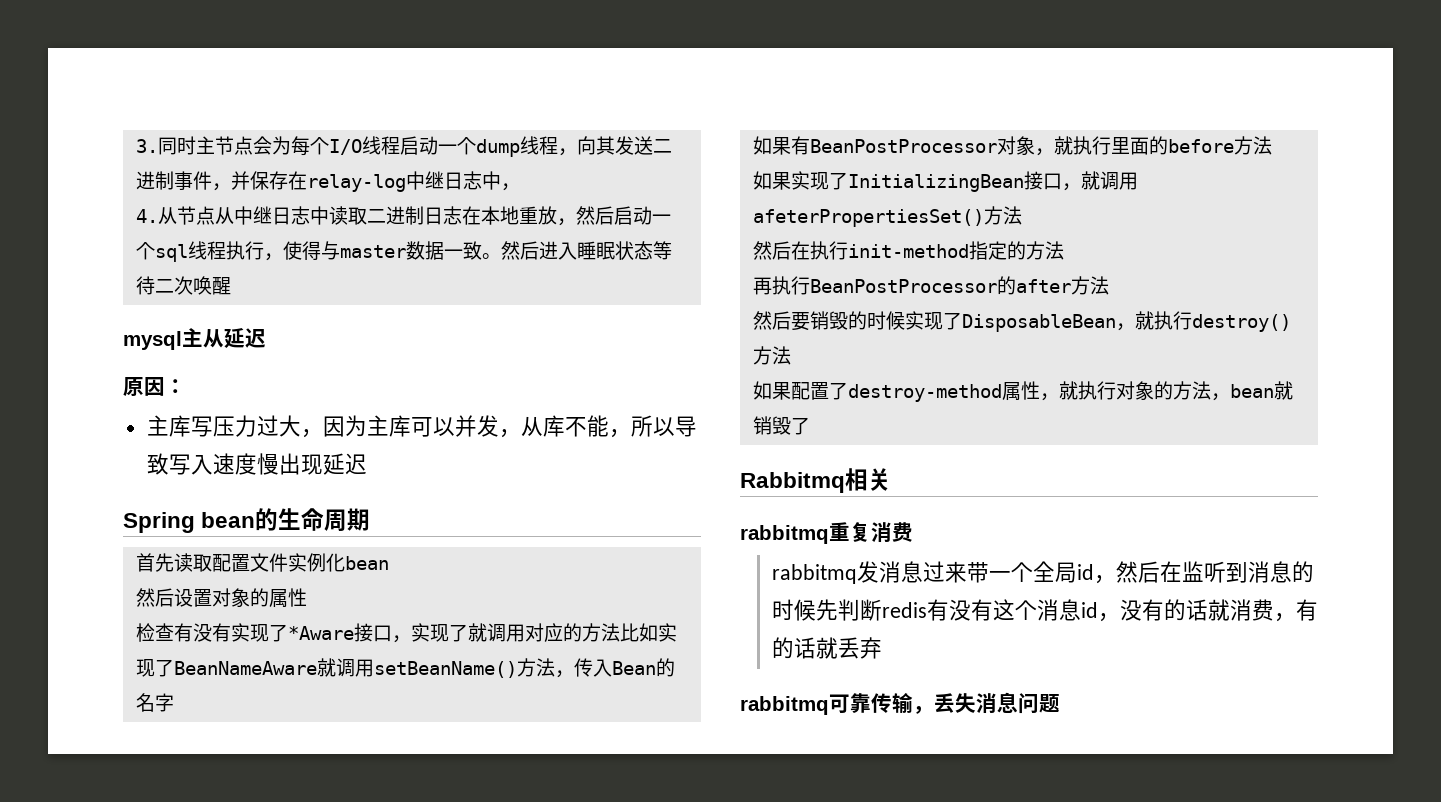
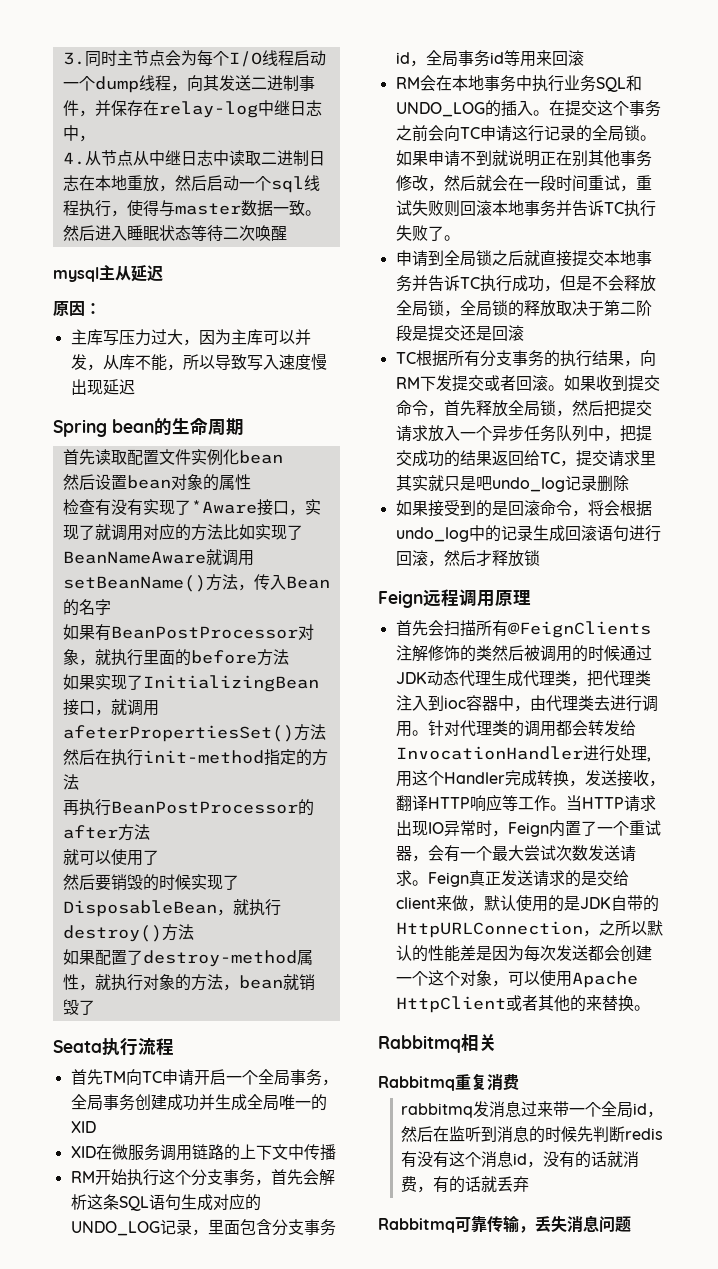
- 然后设置对象的属性
+ 然后设置bean对象的属性
+ 就可以使用了
+ Seata执行流程
+ 首先TM向TC申请开启一个全局事务，全局事务创建成功并生成全局唯一的XID
+ XID在微服务调用链路的上下文中传播
+ RM开始执行这个分支事务，首先会解析这条SQL语句生成对应的UNDO_LOG记录，里面包含分支事务id，全局事务id等用来回滚
+ RM会在本地事务中执行业务SQL和UNDO_LOG的插入。在提交这个事务之前会向TC申请这行记录的全局锁。如果申请不到就说明正在别其他事务修改，然后就会在一段时间重试，重试失败则回滚本地事务并告诉TC执行失败了。
+ 申请到全局锁之后就直接提交本地事务并告诉TC执行成功，但是不会释放全局锁，全局锁的释放取决于第二阶段是提交还是回滚
+ TC根据所有分支事务的执行结果，向RM下发提交或者回滚。如果收到提交命令，首先释放全局锁，然后把提交请求放入一个异步任务队列中，把提交成功的结果返回给TC，提交请求里其实就只是吧undo_log记录删除
+ 如果接受到的是回滚命令，将会根据undo_log中的记录生成回滚语句进行回滚，然后才释放锁
+ Feign远程调用原理
+ 首先会扫描所有@FeignClients注解修饰的类然后被调用的时候通过JDK动态代理生成代理类，把代理类注入到ioc容器中，由代理类去进行调用。针对代理类的调用都会转发给InvocationHandler进行处理,用这个Handler完成转换，发送接收，翻译HTTP响应等工作。当HTTP请求出现IO异常时，Feign内置了一个重试器，会有一个最大尝试次数发送请求。Feign真正发送请求的是交给client来做，默认使用的是JDK自带的HttpURLConnection，之所以默认的性能差是因为每次发送都会创建一个这个对象，可以使用Apache HttpClient或者其他的来替换。
- rabbitmq重复消费
+ Rabbitmq重复消费
- rabbitmq可靠传输，丢失消息问题
+ Rabbitmq可靠传输，丢失消息问题

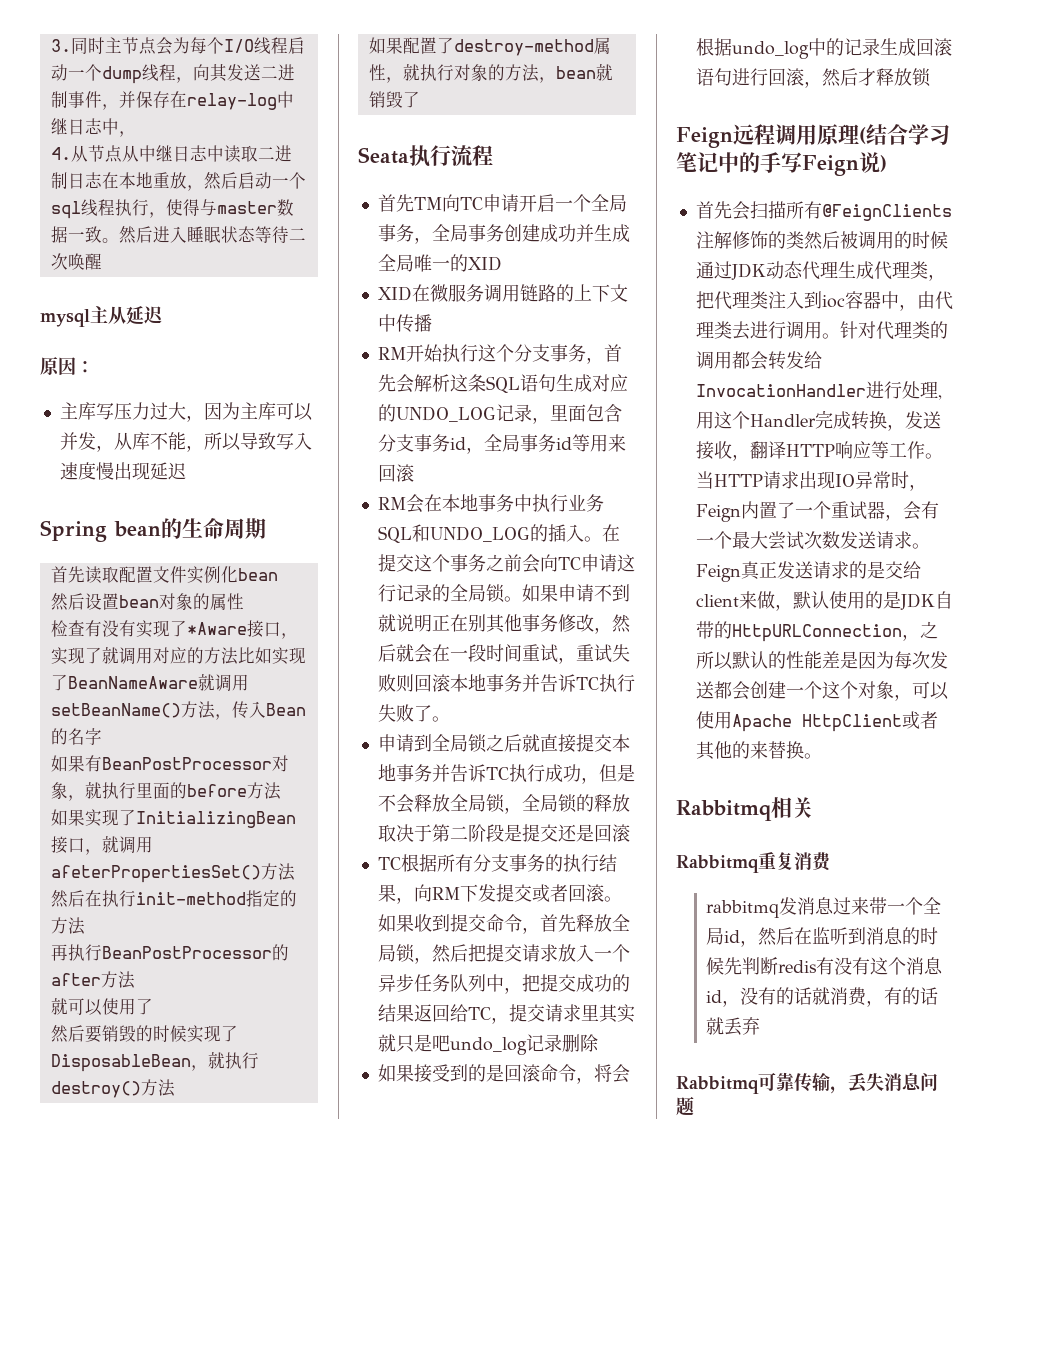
- Feign远程调用原理
+ Feign远程调用原理(结合学习笔记中的手写Feign说)

